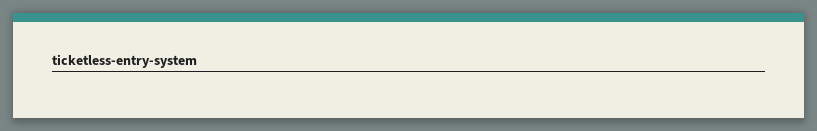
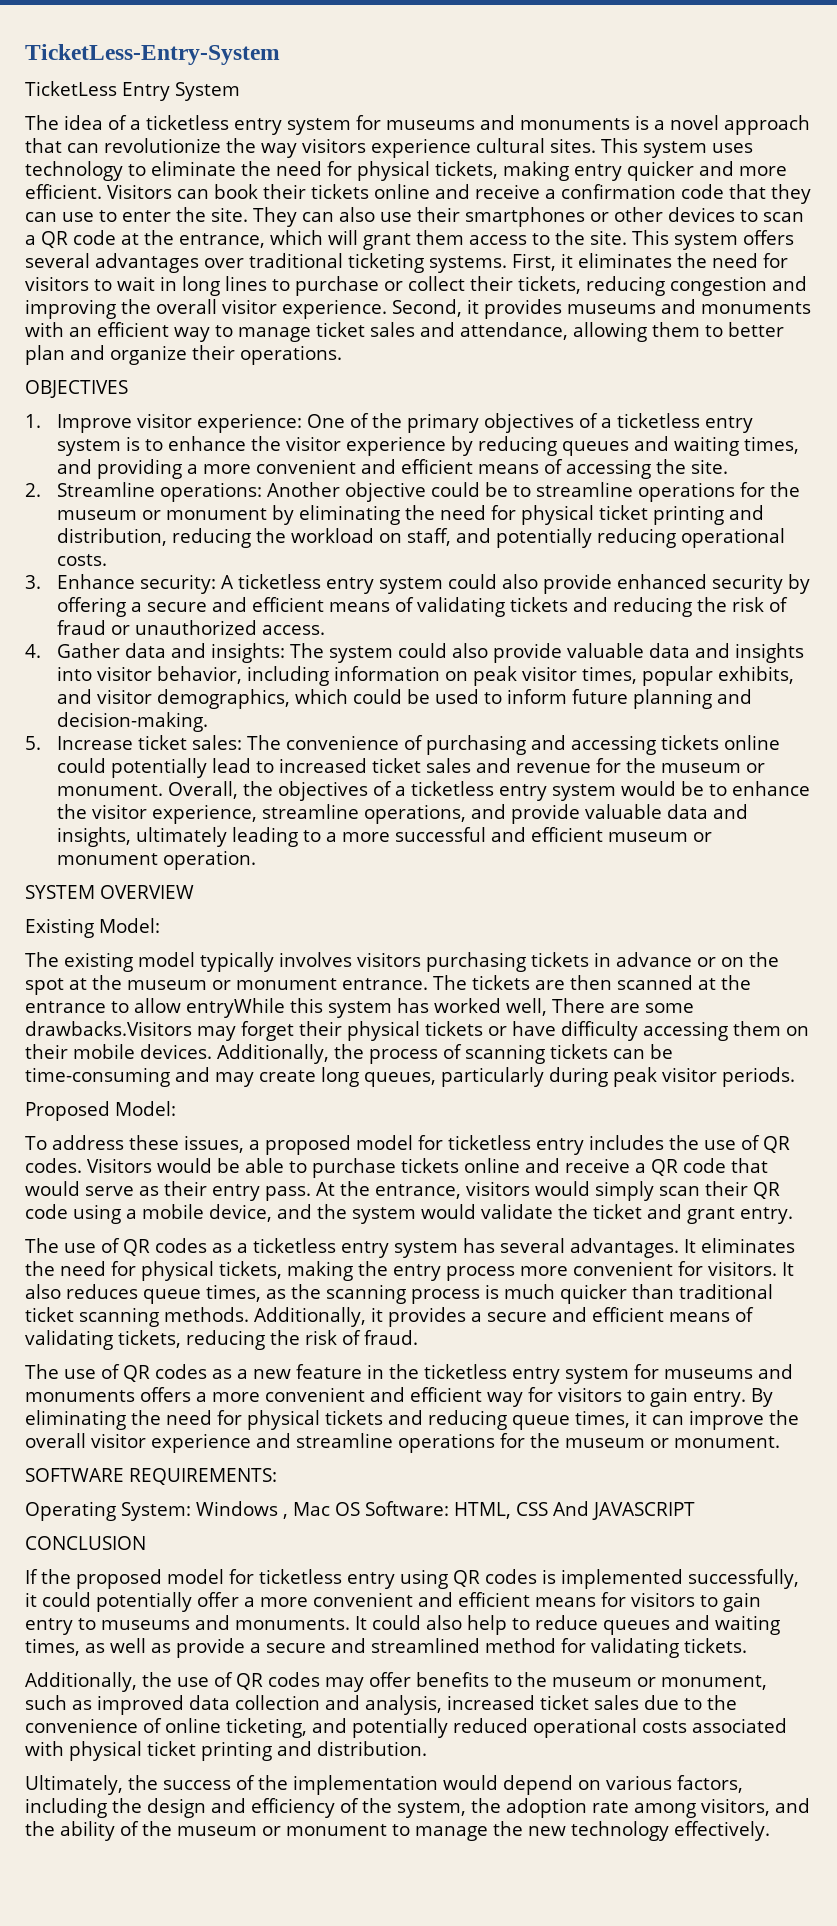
- ticketless-entry-system
+ TicketLess-Entry-System
+ TicketLess Entry System
+ The idea of a ticketless entry system for museums and monuments is a novel approach that can revolutionize the way visitors experience cultural sites. This system uses technology to eliminate the need for physical tickets, making entry quicker and more efficient. Visitors can book their tickets online and receive a confirmation code that they can use to enter the site. They can also use their smartphones or other devices to scan a QR code at the entrance, which will grant them access to the site. This system offers several advantages over traditional ticketing systems. First, it eliminates the need for visitors to wait in long lines to purchase or collect their tickets, reducing congestion and improving the overall visitor experience. Second, it provides museums and monuments with an efficient way to manage ticket sales and attendance, allowing them to better plan and organize their operations.
+ OBJECTIVES
+ 1. Improve visitor experience: One of the primary objectives of a ticketless entry system is to enhance the visitor experience by reducing queues and waiting times, and providing a more convenient and efficient means of accessing the site.
+ 2. Streamline operations: Another objective could be to streamline operations for the museum or monument by eliminating the need for physical ticket printing and distribution, reducing the workload on staff, and potentially reducing operational costs.
+ 3. Enhance security: A ticketless entry system could also provide enhanced security by offering a secure and efficient means of validating tickets and reducing the risk of fraud or unauthorized access.
+ 4. Gather data and insights: The system could also provide valuable data and insights into visitor behavior, including information on peak visitor times, popular exhibits, and visitor demographics, which could be used to inform future planning and decision-making.
+ 5. Increase ticket sales: The convenience of purchasing and accessing tickets online could potentially lead to increased ticket sales and revenue for the museum or monument. Overall, the objectives of a ticketless entry system would be to enhance the visitor experience, streamline operations, and provide valuable data and insights, ultimately leading to a more successful and efficient museum or monument operation.
+ SYSTEM OVERVIEW
+ Existing Model:
+ The existing model typically involves visitors purchasing tickets in advance or on the spot at the museum or monument entrance. The tickets are then scanned at the entrance to allow entryWhile this system has worked well, There are some drawbacks.Visitors may forget their physical tickets or have difficulty accessing them on their mobile devices. Additionally, the process of scanning tickets can be time-consuming and may create long queues, particularly during peak visitor periods.
+ Proposed Model:
+ To address these issues, a proposed model for ticketless entry includes the use of QR codes. Visitors would be able to purchase tickets online and receive a QR code that would serve as their entry pass. At the entrance, visitors would simply scan their QR code using a mobile device, and the system would validate the ticket and grant entry.
+ The use of QR codes as a ticketless entry system has several advantages. It eliminates the need for physical tickets, making the entry process more convenient for visitors. It also reduces queue times, as the scanning process is much quicker than traditional ticket scanning methods. Additionally, it provides a secure and efficient means of validating tickets, reducing the risk of fraud.
+ The use of QR codes as a new feature in the ticketless entry system for museums and monuments offers a more convenient and efficient way for visitors to gain entry. By eliminating the need for physical tickets and reducing queue times, it can improve the overall visitor experience and streamline operations for the museum or monument.
+ SOFTWARE REQUIREMENTS:
+ Operating System: Windows , Mac OS Software: HTML, CSS And JAVASCRIPT
+ CONCLUSION
+ If the proposed model for ticketless entry using QR codes is implemented successfully, it could potentially offer a more convenient and efficient means for visitors to gain entry to museums and monuments. It could also help to reduce queues and waiting times, as well as provide a secure and streamlined method for validating tickets.
+ Additionally, the use of QR codes may offer benefits to the museum or monument, such as improved data collection and analysis, increased ticket sales due to the convenience of online ticketing, and potentially reduced operational costs associated with physical ticket printing and distribution.
+ Ultimately, the success of the implementation would depend on various factors, including the design and efficiency of the system, the adoption rate among visitors, and the ability of the museum or monument to manage the new technology effectively.

